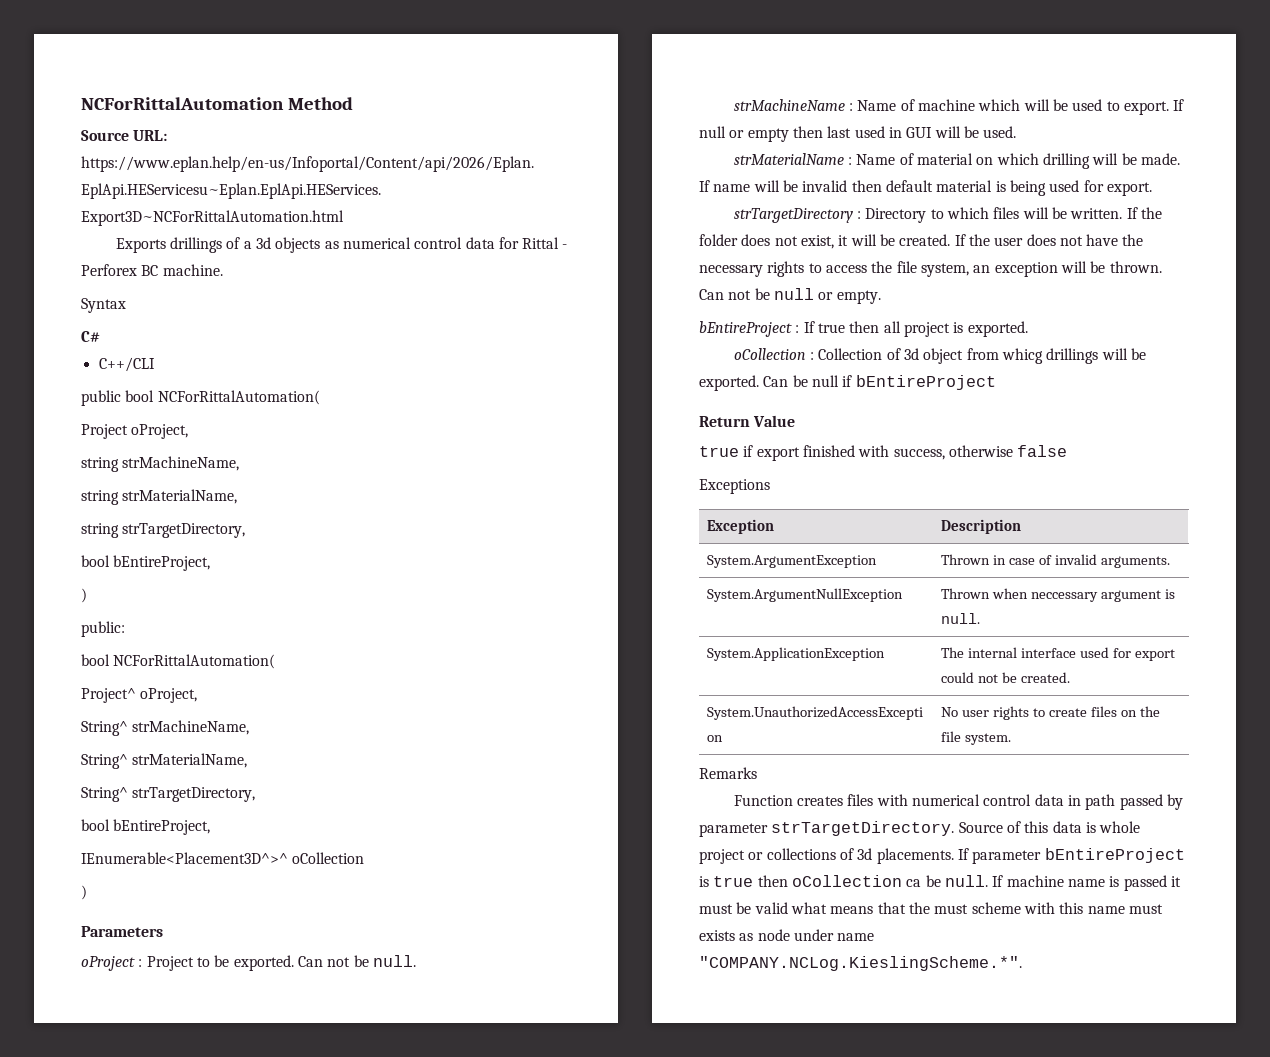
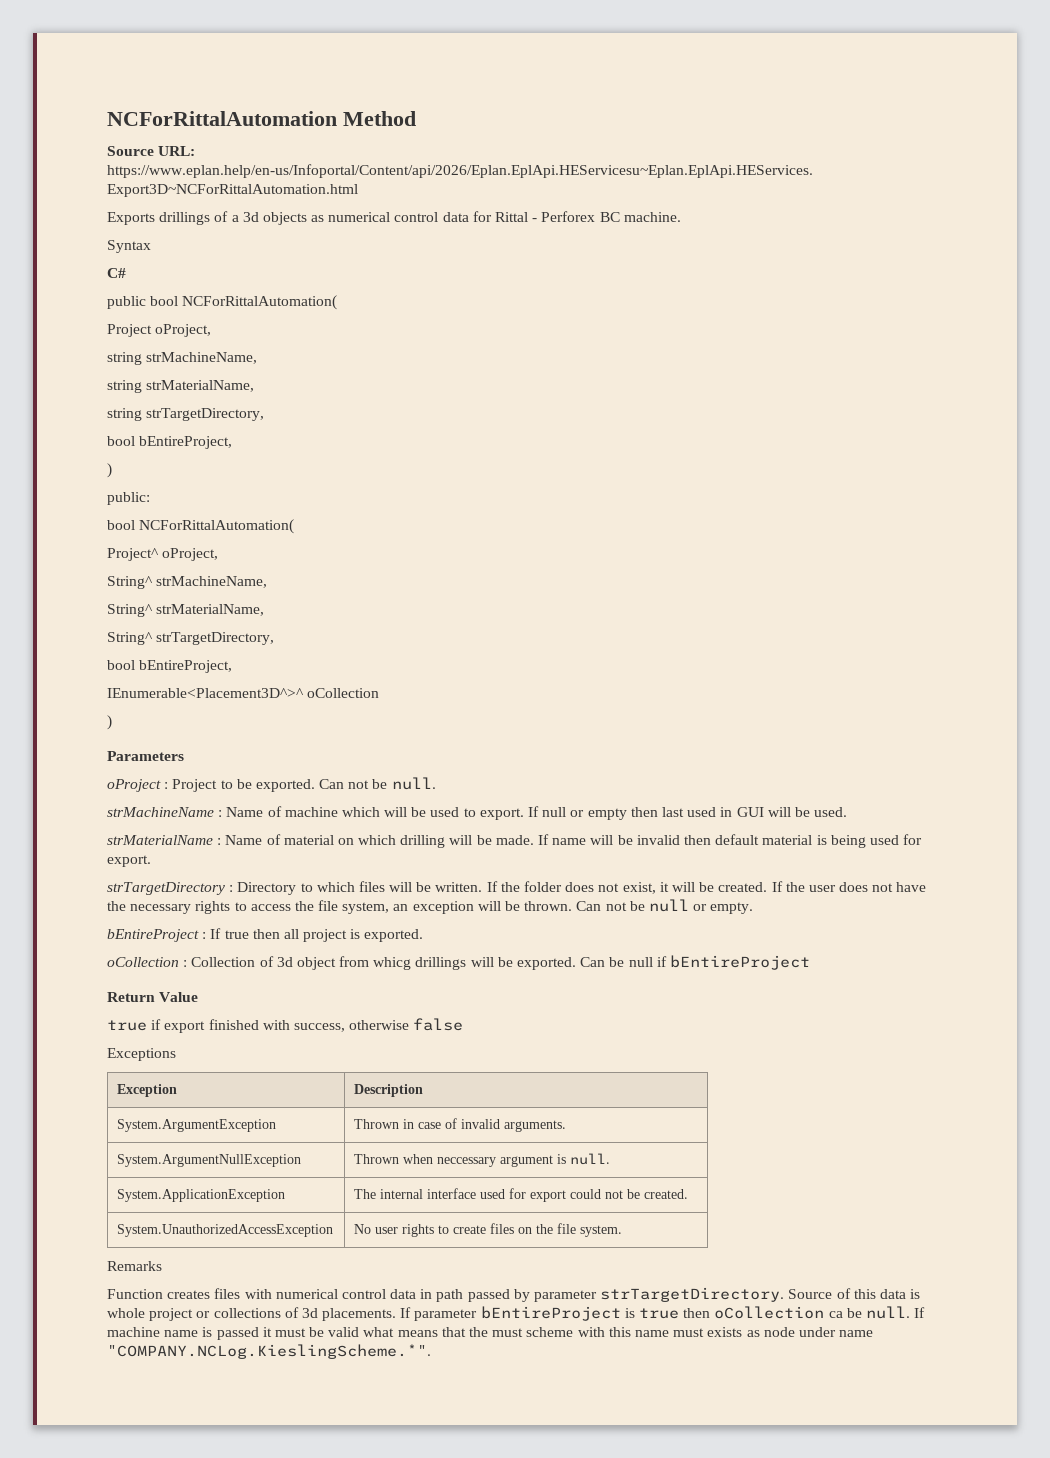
- C++/CLI

